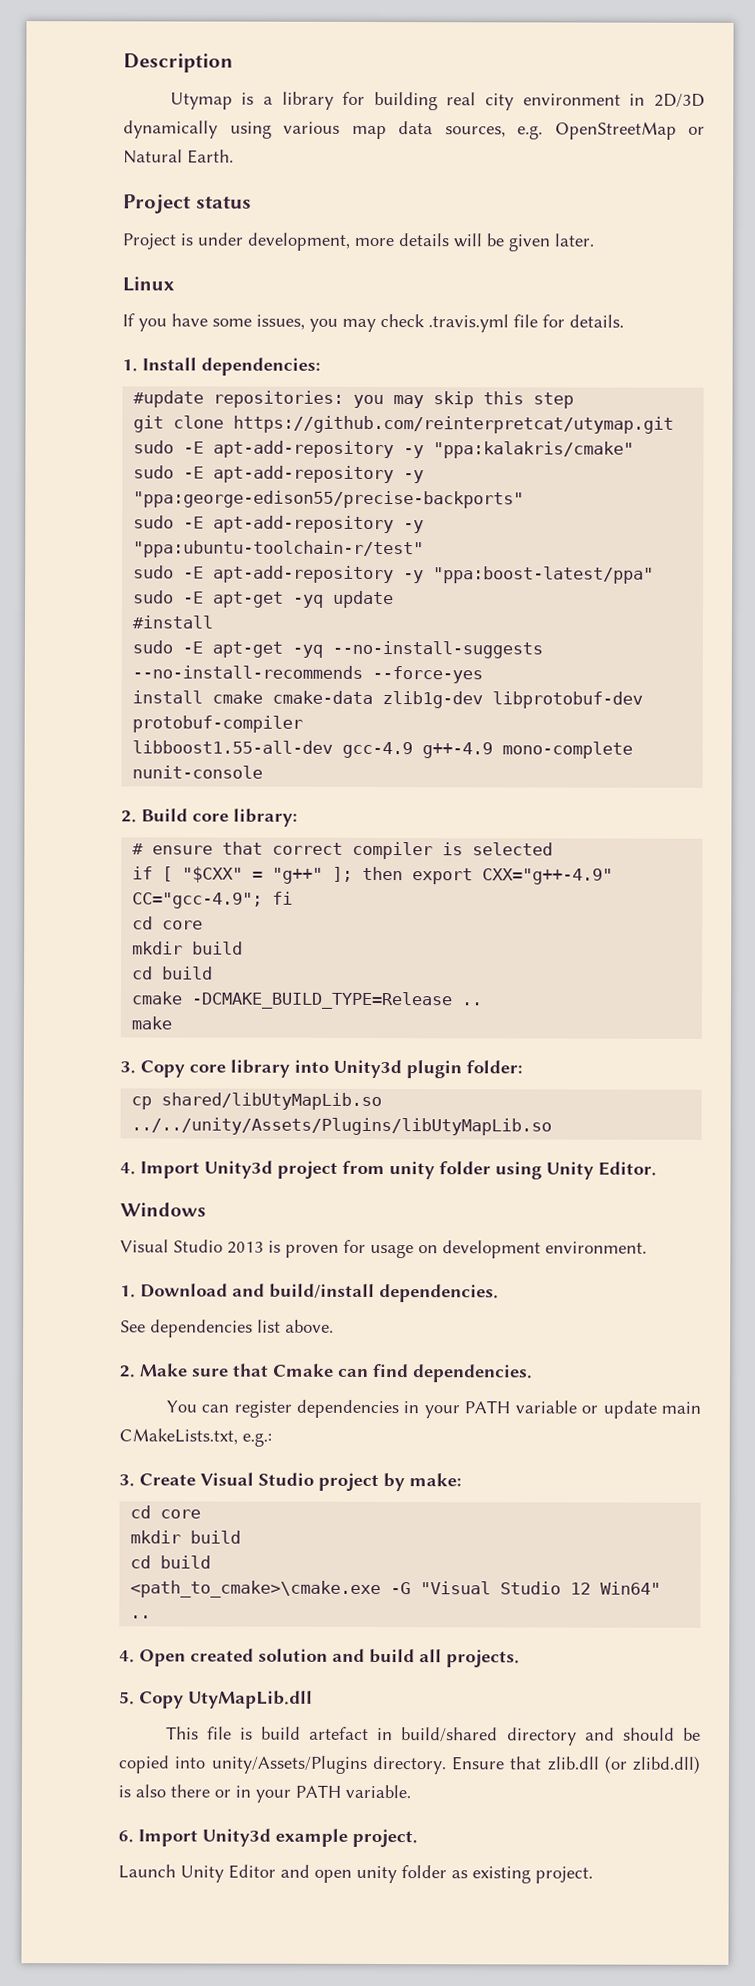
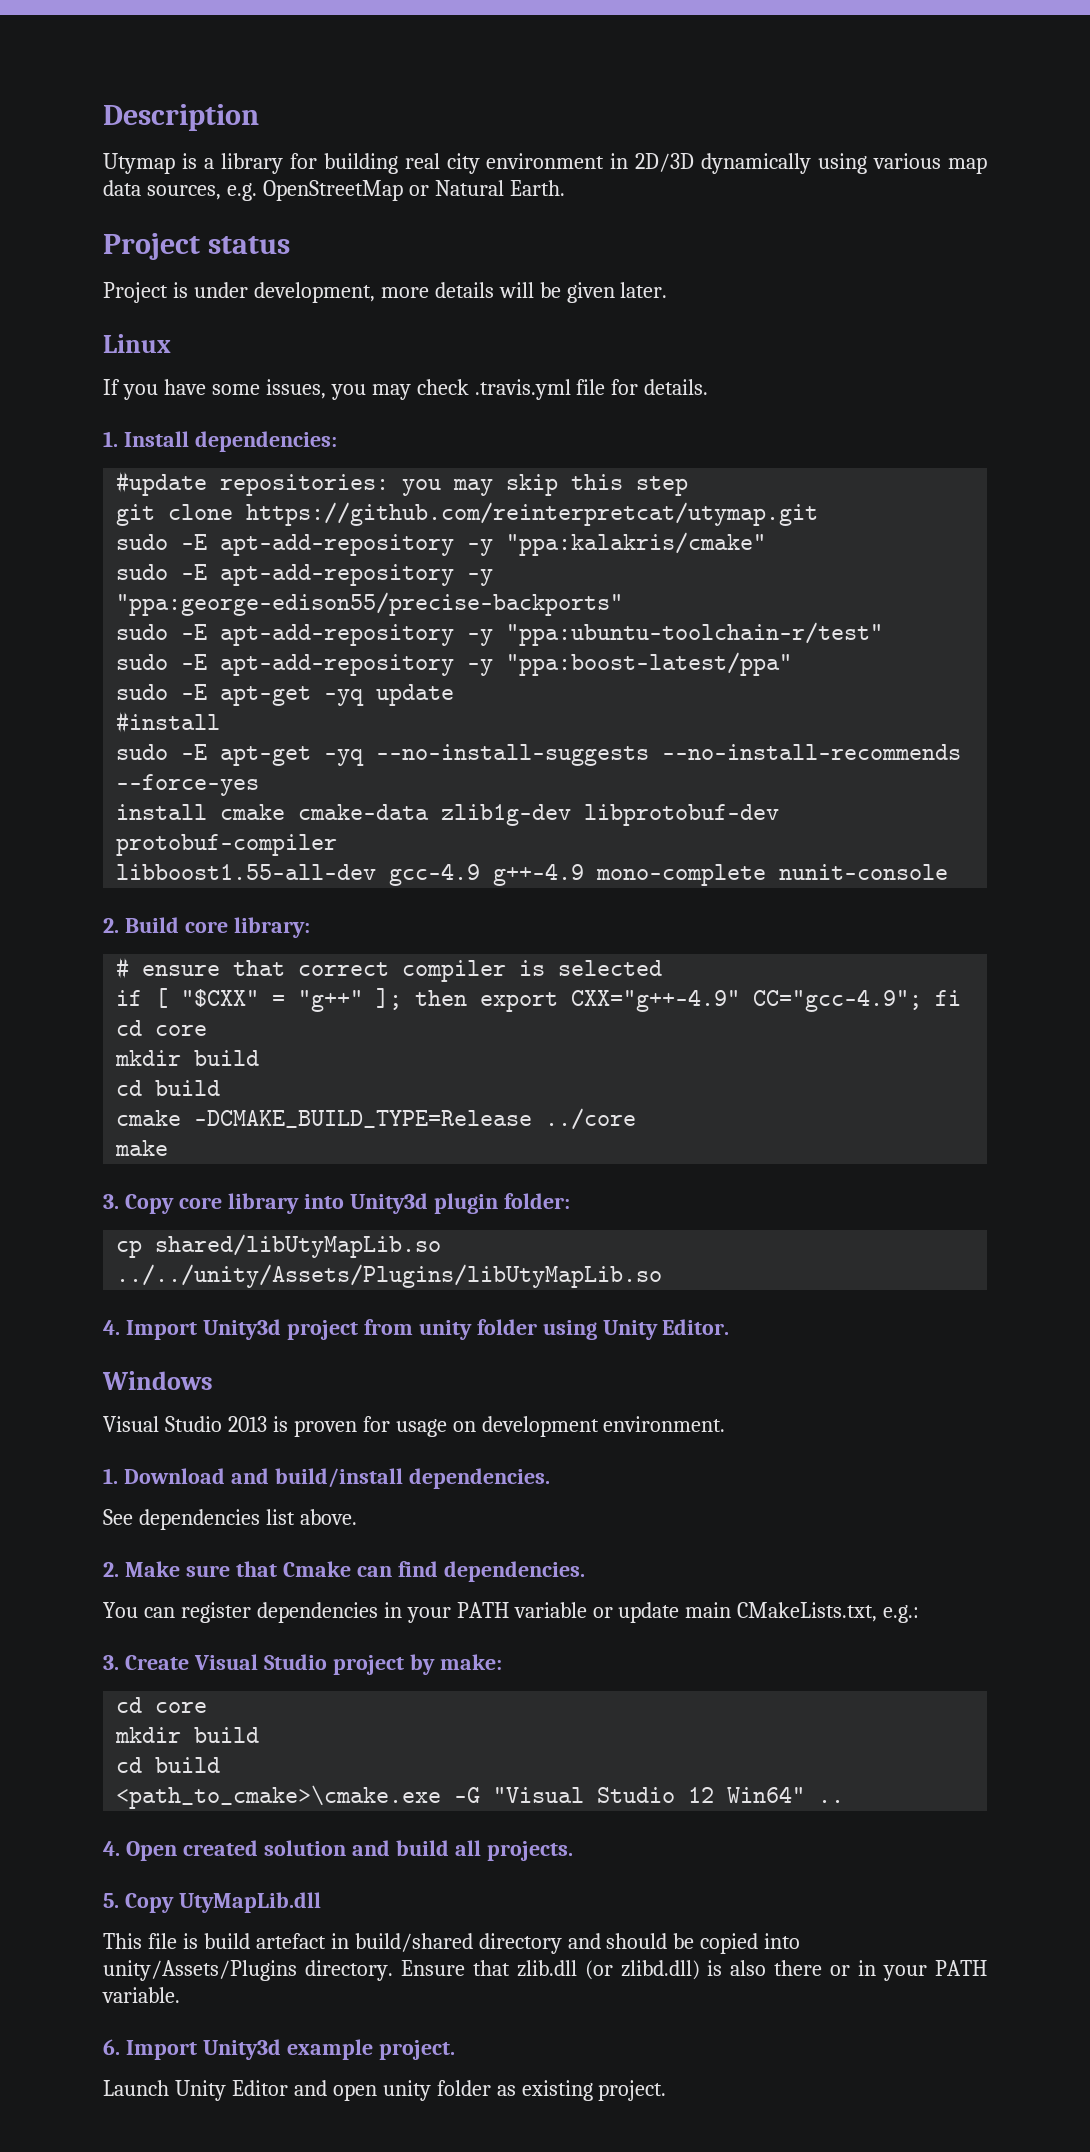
- cmake -DCMAKE_BUILD_TYPE=Release ..
+ cmake -DCMAKE_BUILD_TYPE=Release ../core

